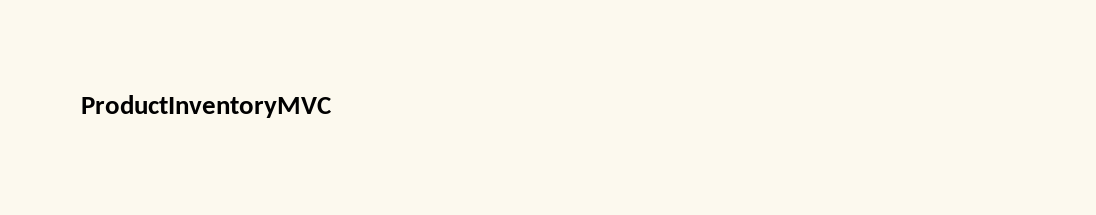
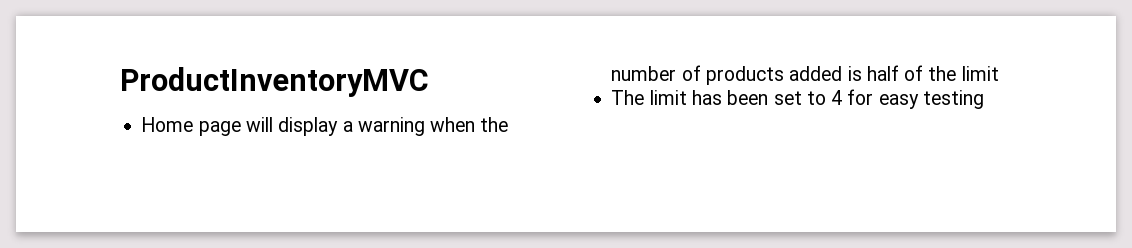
+ Home page will display a warning when the number of products added is half of the limit
+ The limit has been set to 4 for easy testing

